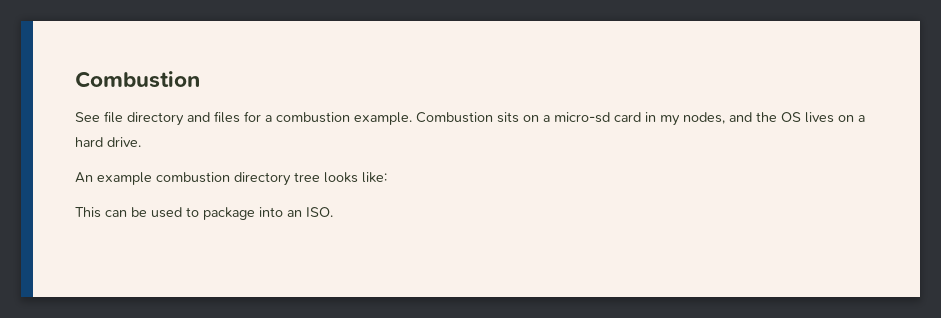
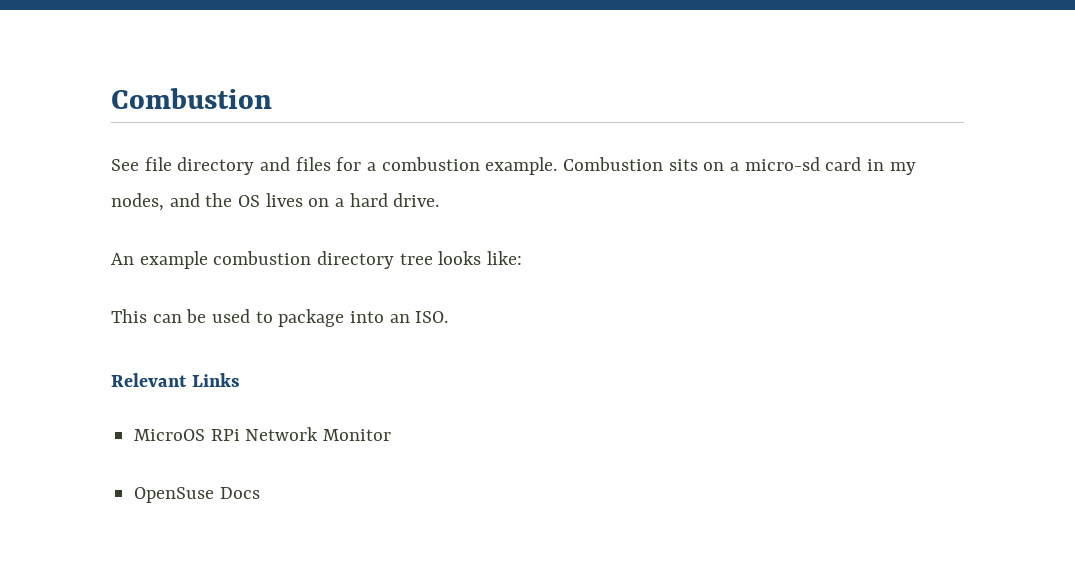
+ Relevant Links
+ MicroOS RPi Network Monitor
+ OpenSuse Docs

